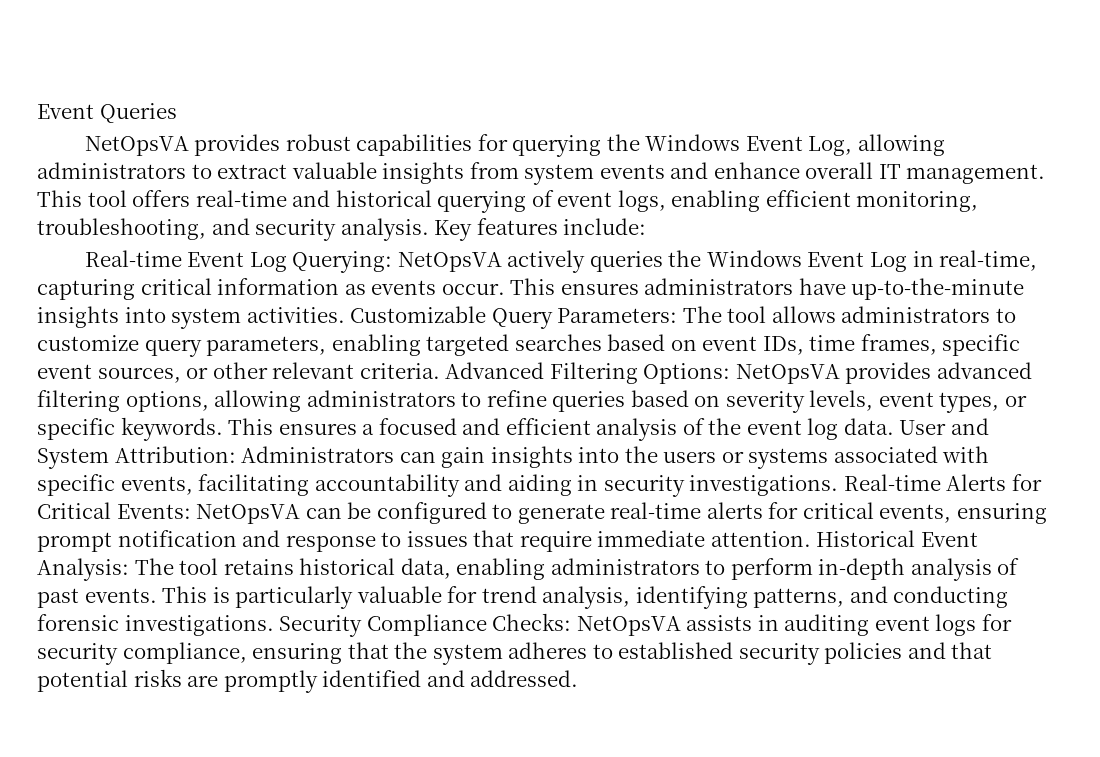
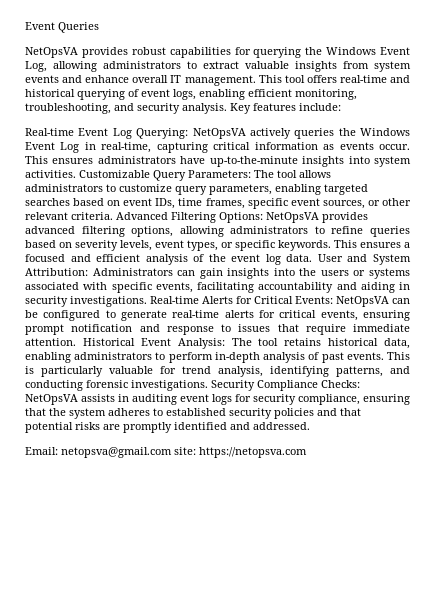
+ Email: netopsva@gmail.com site: https://netopsva.com

